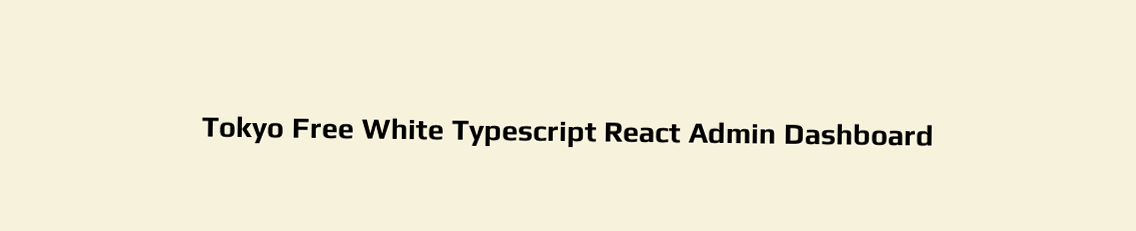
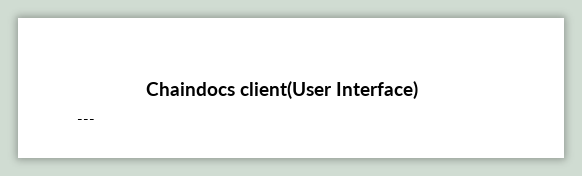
- Tokyo Free White Typescript React Admin Dashboard
+ Chaindocs client(User Interface)
+ ---

